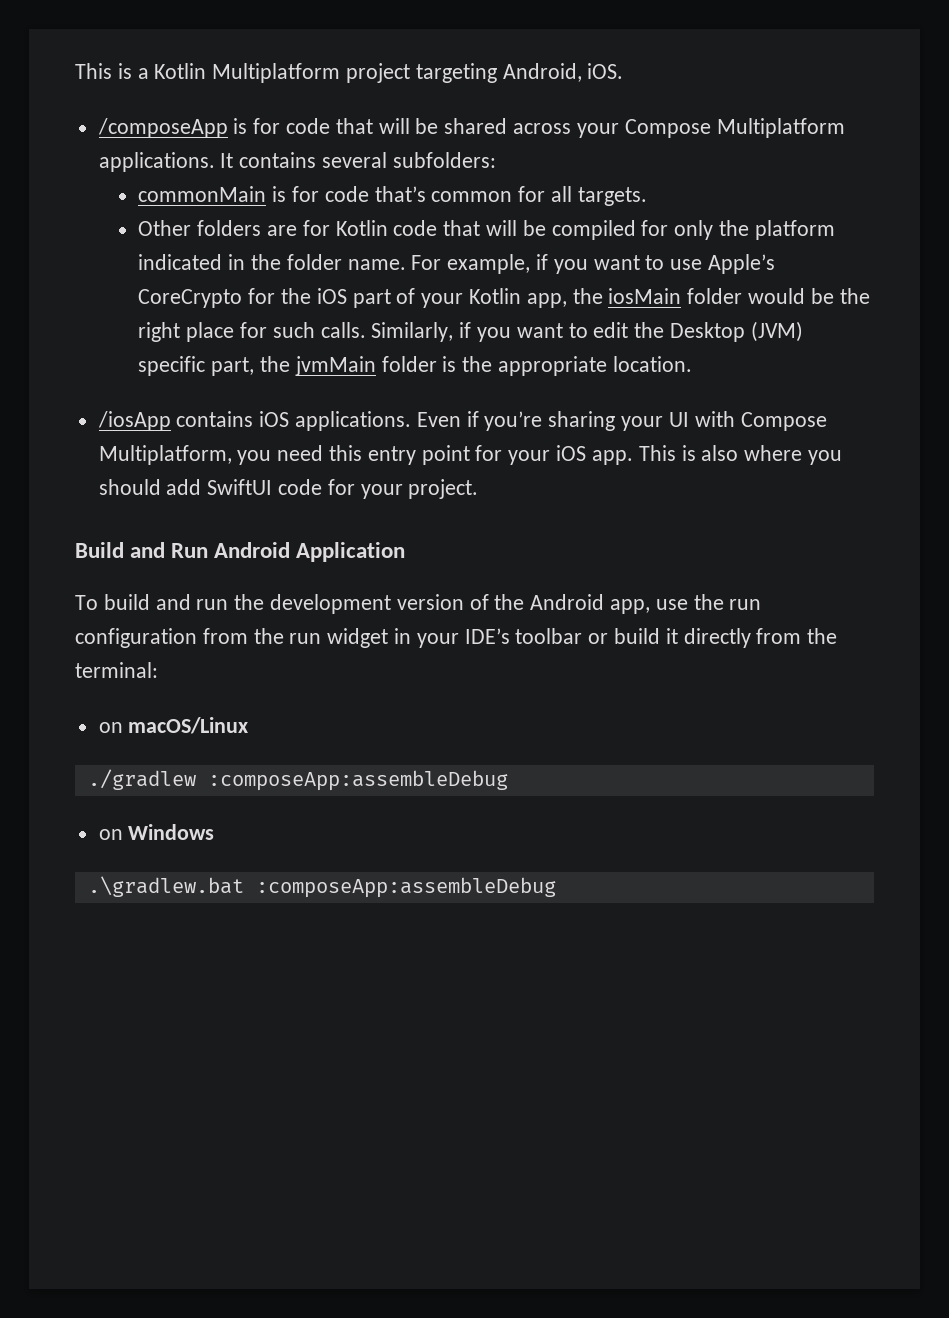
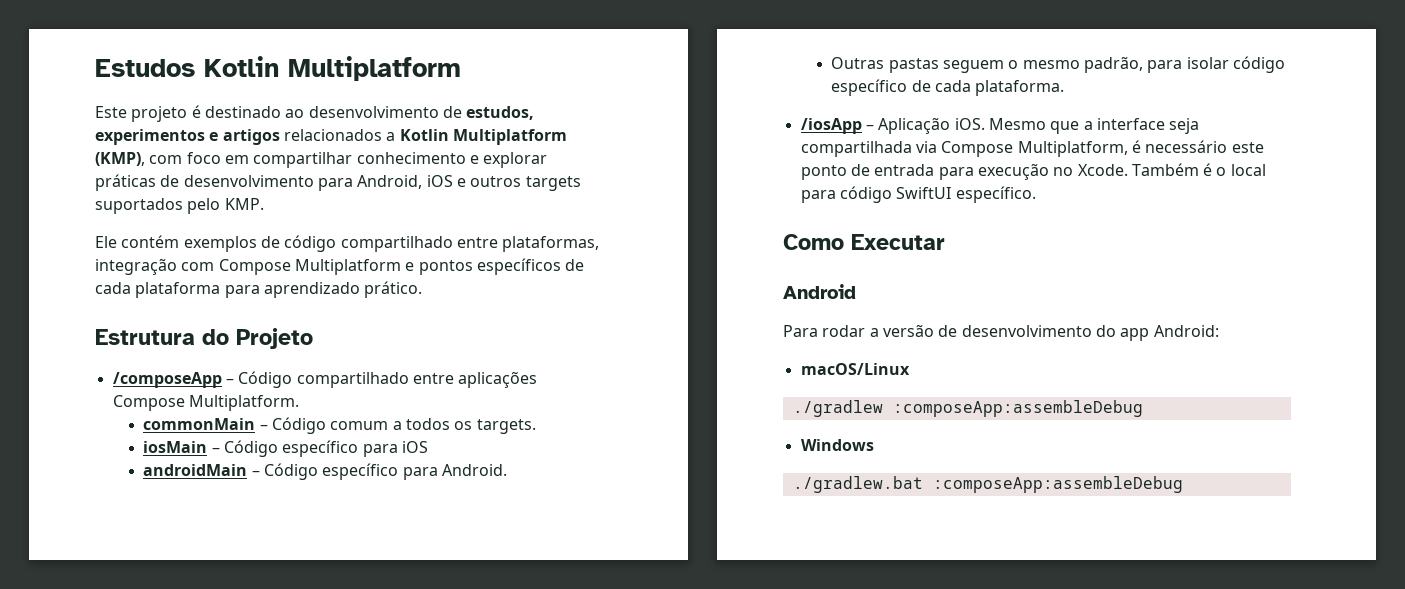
- This is a Kotlin Multiplatform project targeting Android, iOS.
- /composeApp is for code that will be shared across your Compose Multiplatform applications. It contains several subfolders:
- commonMain is for code that’s common for all targets.
- Other folders are for Kotlin code that will be compiled for only the platform indicated in the folder name. For example, if you want to use Apple’s CoreCrypto for the iOS part of your Kotlin app, the iosMain folder would be the right place for such calls. Similarly, if you want to edit the Desktop (JVM) specific part, the jvmMain folder is the appropriate location.
- /iosApp contains iOS applications. Even if you’re sharing your UI with Compose Multiplatform, you need this entry point for your iOS app. This is also where you should add SwiftUI code for your project.
- Build and Run Android Application
- To build and run the development version of the Android app, use the run configuration from the run widget in your IDE’s toolbar or build it directly from the terminal:
- on macOS/Linux
+ Estudos Kotlin Multiplatform
+ Este projeto é destinado ao desenvolvimento de estudos, experimentos e artigos relacionados a Kotlin Multiplatform (KMP), com foco em compartilhar conhecimento e explorar práticas de desenvolvimento para Android, iOS e outros targets suportados pelo KMP.
+ Ele contém exemplos de código compartilhado entre plataformas, integração com Compose Multiplatform e pontos específicos de cada plataforma para aprendizado prático.
+ Estrutura do Projeto
+ /composeApp – Código compartilhado entre aplicações Compose Multiplatform.
+ commonMain – Código comum a todos os targets.
+ iosMain – Código específico para iOS
+ androidMain – Código específico para Android.
+ Outras pastas seguem o mesmo padrão, para isolar código específico de cada plataforma.
+ /iosApp – Aplicação iOS. Mesmo que a interface seja compartilhada via Compose Multiplatform, é necessário este ponto de entrada para execução no Xcode. Também é o local para código SwiftUI específico.
+ Como Executar
+ Android
+ Para rodar a versão de desenvolvimento do app Android:
+ macOS/Linux
- on Windows
+ Windows
- .\gradlew.bat :composeApp:assembleDebug
+ ./gradlew.bat :composeApp:assembleDebug

